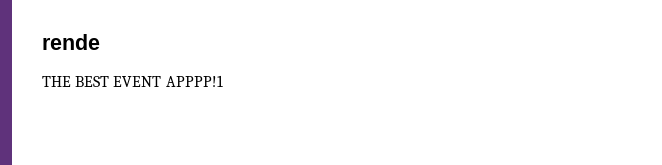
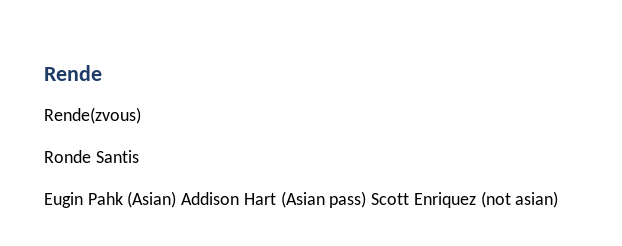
- rende
- THE BEST EVENT APPPP!1
+ Rende
+ Rende(zvous)
+ Ronde Santis
+ Eugin Pahk (Asian) Addison Hart (Asian pass) Scott Enriquez (not asian)

